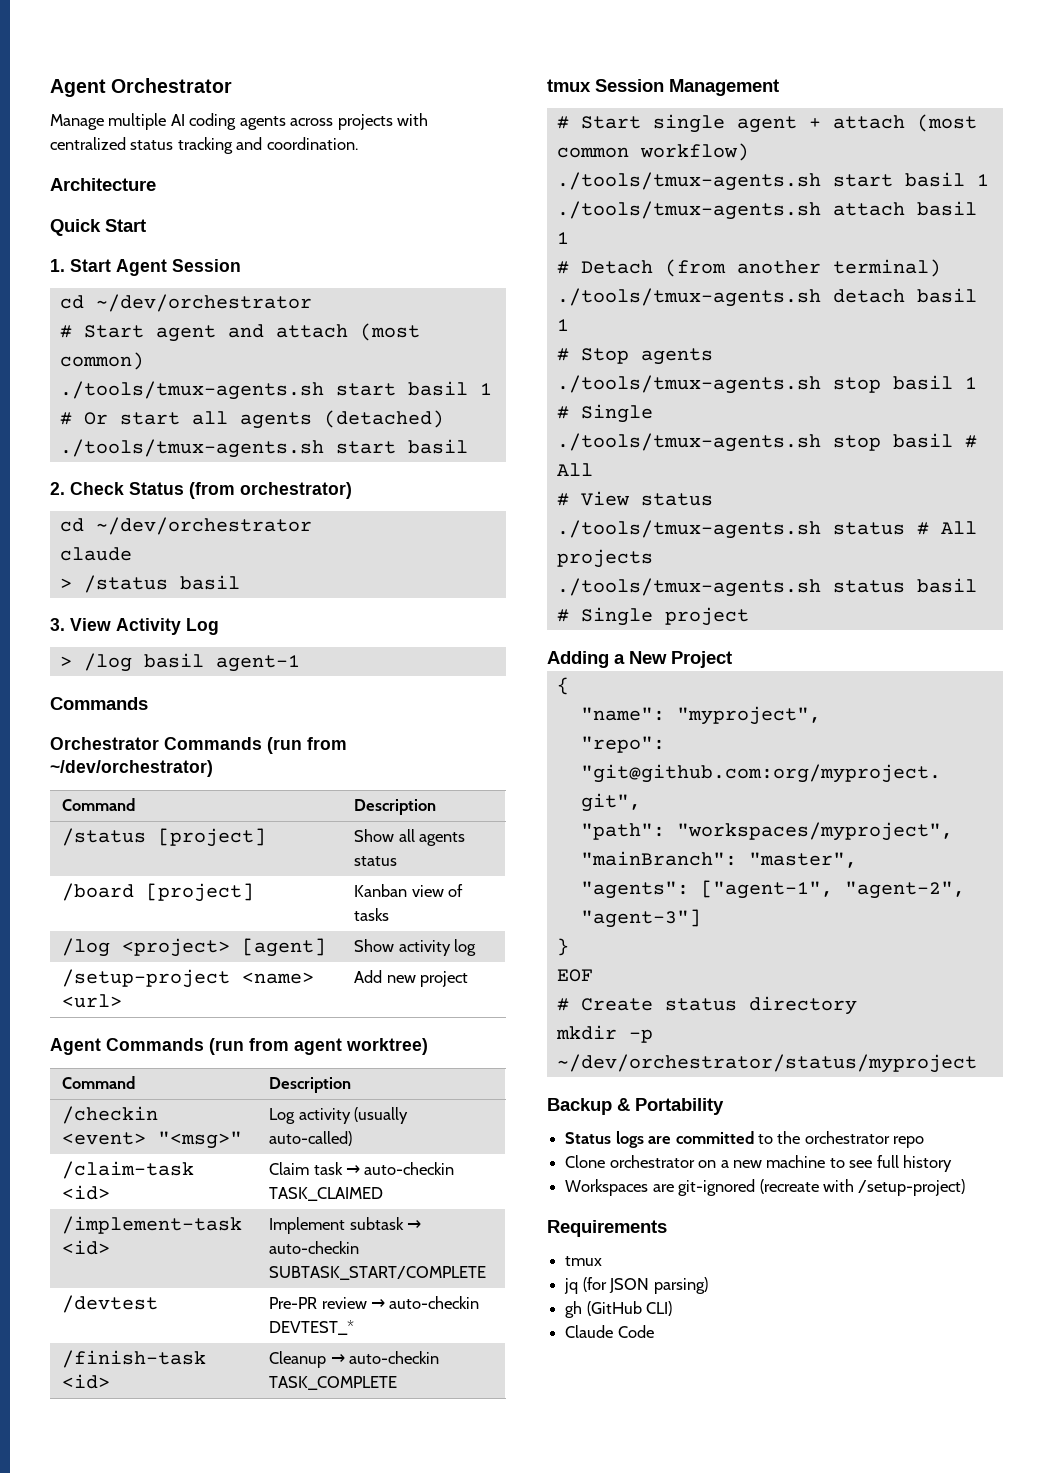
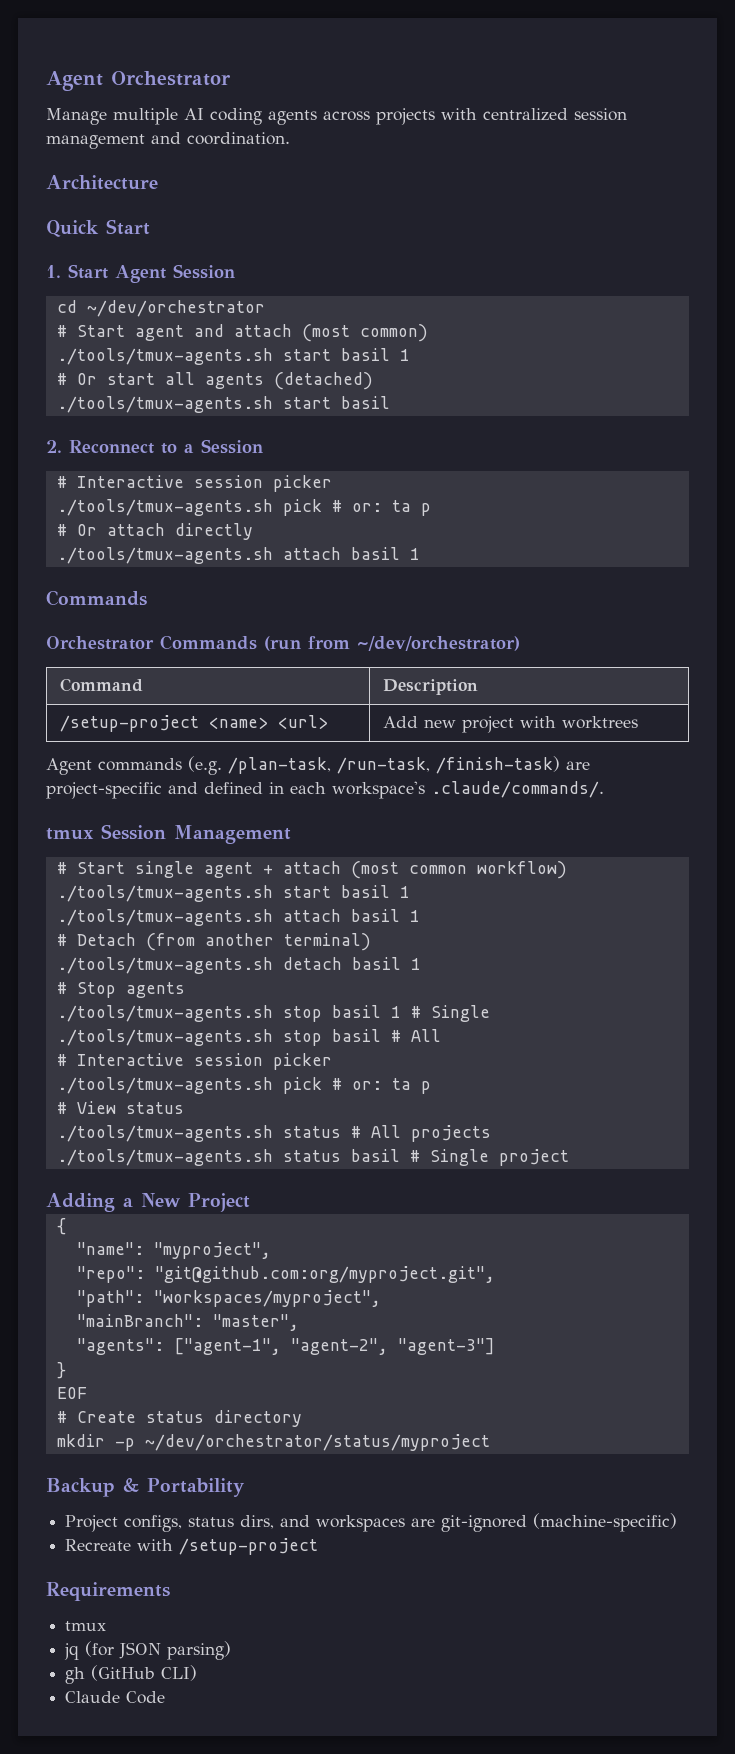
- Manage multiple AI coding agents across projects with centralized status tracking and coordination.
+ Manage multiple AI coding agents across projects with centralized session management and coordination.
- 2. Check Status (from orchestrator)
- cd ~/dev/orchestrator
- claude
- > /status basil
- 3. View Activity Log
- > /log basil agent-1
+ 2. Reconnect to a Session
+ # Interactive session picker
+ ./tools/tmux-agents.sh pick # or: ta p
+ # Or attach directly
+ ./tools/tmux-agents.sh attach basil 1
- /status [project] | Show all agents status
- /board [project] | Kanban view of tasks
- /log <project> [agent] | Show activity log
- /setup-project <name> <url> | Add new project
- Agent Commands (run from agent worktree)
- Command | Description
- /checkin <event> "<msg>" | Log activity (usually auto-called)
- /claim-task <id> | Claim task → auto-checkin TASK_CLAIMED
- /implement-task <id> | Implement subtask → auto-checkin SUBTASK_START/COMPLETE
- /devtest | Pre-PR review → auto-checkin DEVTEST_*
- /finish-task <id> | Cleanup → auto-checkin TASK_COMPLETE
+ /setup-project <name> <url> | Add new project with worktrees
+ Agent commands (e.g. /plan-task, /run-task, /finish-task) are project-specific and defined in each workspace's .claude/commands/.
  ./tools/tmux-agents.sh stop basil # All
+ # Interactive session picker
+ ./tools/tmux-agents.sh pick # or: ta p
- Status logs are committed to the orchestrator repo
- Clone orchestrator on a new machine to see full history
- Workspaces are git-ignored (recreate with /setup-project)
+ Project configs, status dirs, and workspaces are git-ignored (machine-specific)
+ Recreate with /setup-project

